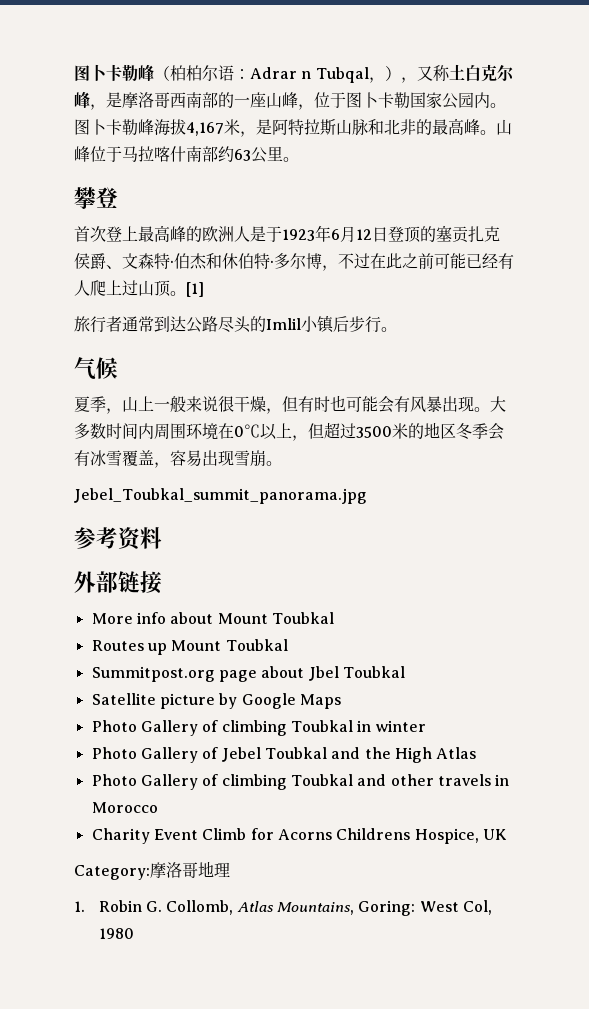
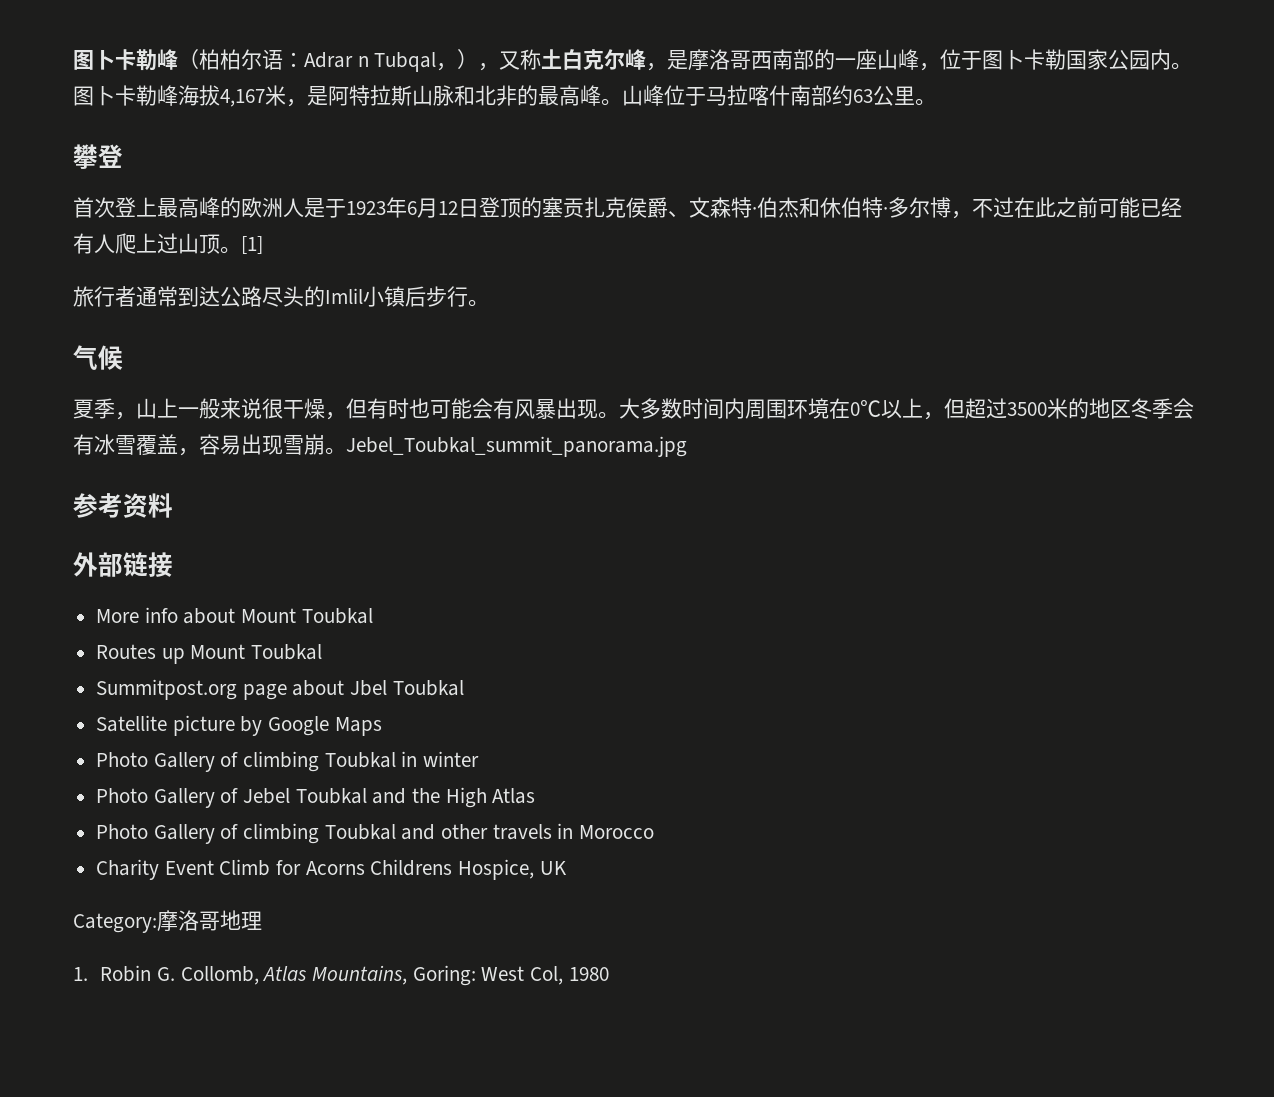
- 大多数时间内周围环境在0℃以上，但超过3500米的地区冬季会有冰雪覆盖，容易出现雪崩。
- Jebel_Toubkal_summit_panorama.jpg
+ 大多数时间内周围环境在0℃以上，但超过3500米的地区冬季会有冰雪覆盖，容易出现雪崩。Jebel_Toubkal_summit_panorama.jpg

